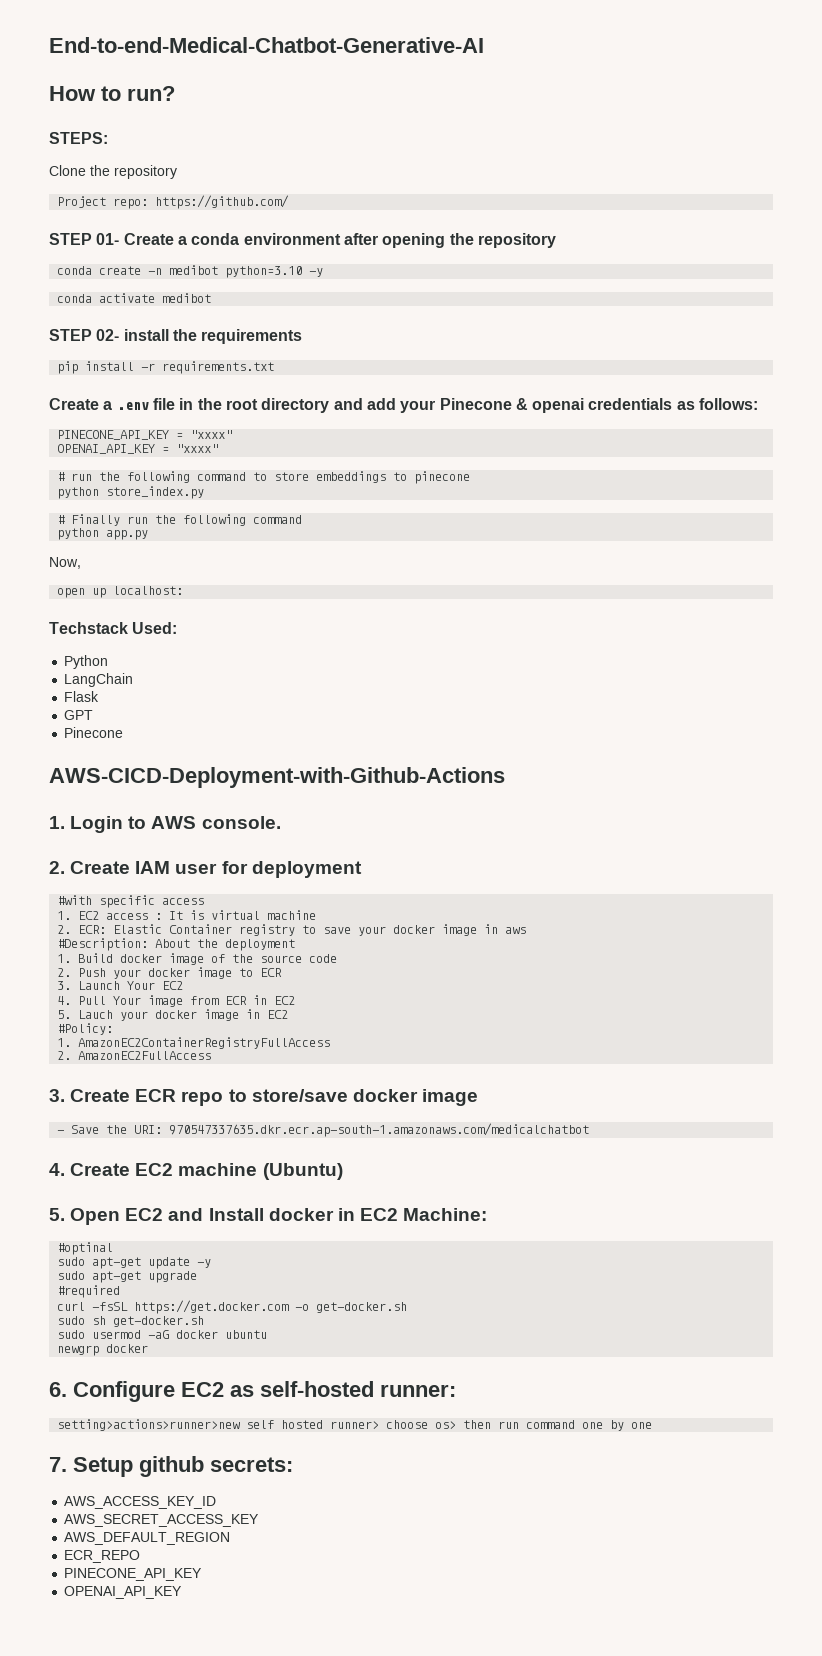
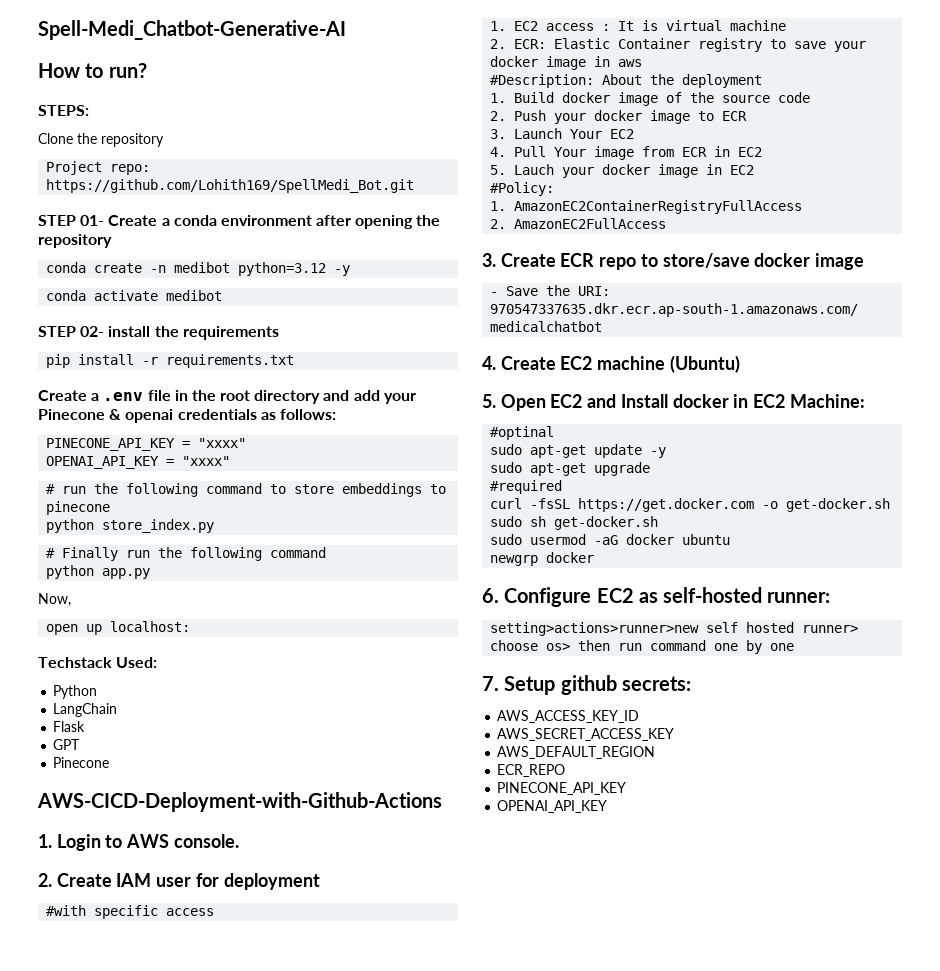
- End-to-end-Medical-Chatbot-Generative-AI
+ Spell-Medi_Chatbot-Generative-AI
- Project repo: https://github.com/
+ Project repo: https://github.com/Lohith169/SpellMedi_Bot.git
- conda create -n medibot python=3.10 -y
+ conda create -n medibot python=3.12 -y

